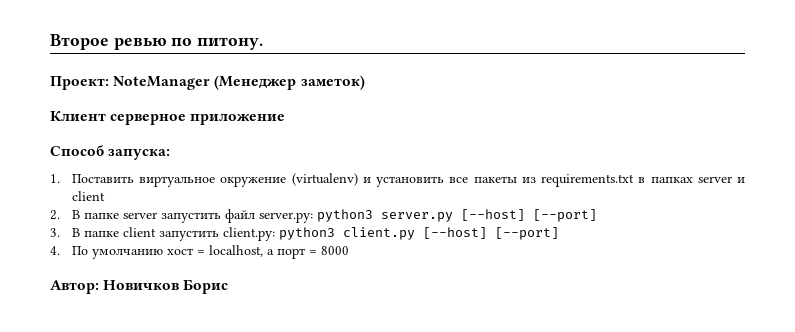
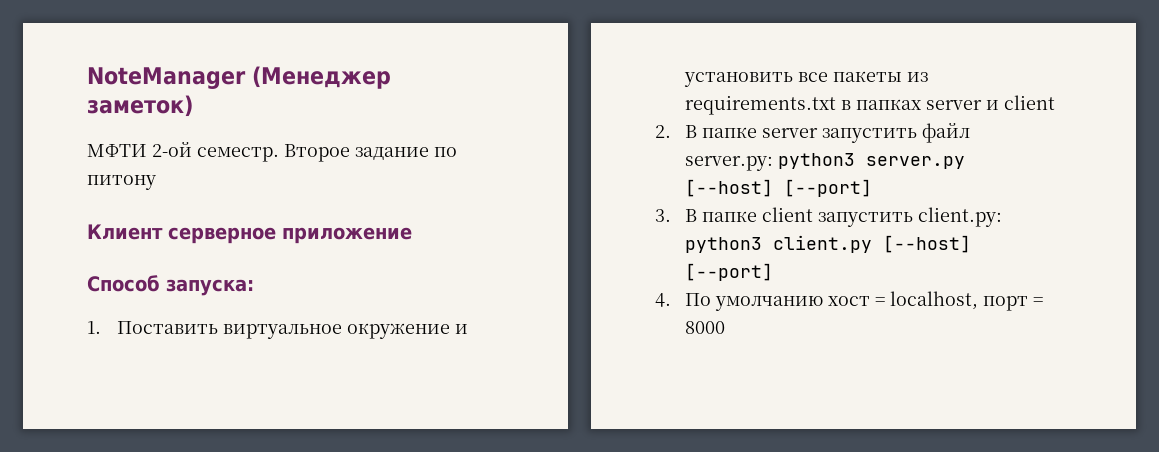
- Второе ревью по питону.
- Проект: NoteManager (Менеджер заметок)
+ NoteManager (Менеджер заметок)
+ МФТИ 2-ой семестр. Второе задание по питону
- 1. Поставить виртуальное окружение (virtualenv) и установить все пакеты из requirements.txt в папках server и client
+ 1. Поставить виртуальное окружение и установить все пакеты из requirements.txt в папках server и client
- 4. По умолчанию хост = localhost, а порт = 8000
+ 4. По умолчанию хост = localhost, порт = 8000
- Автор: Новичков Борис

